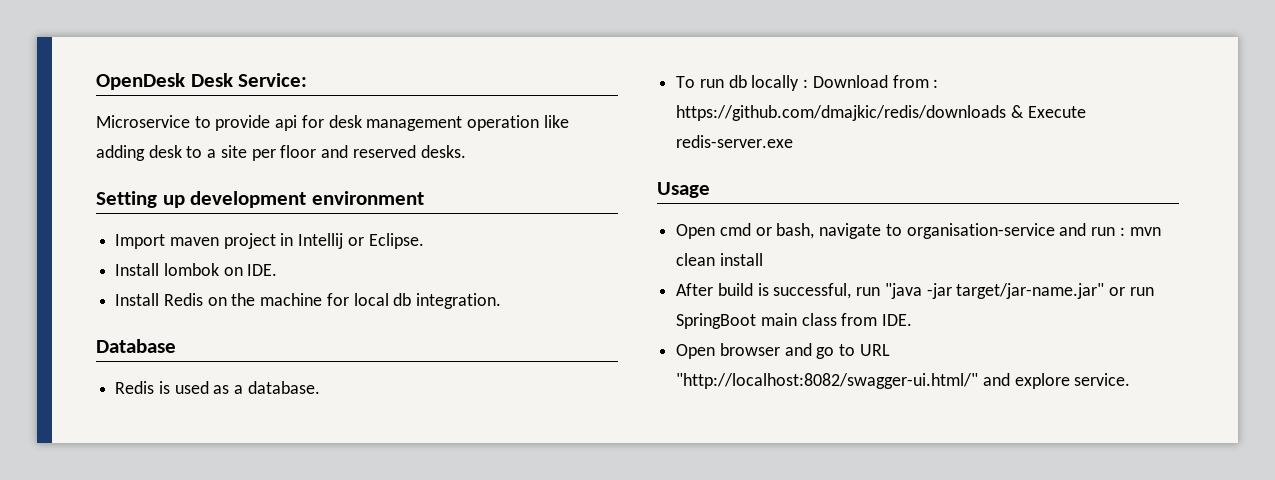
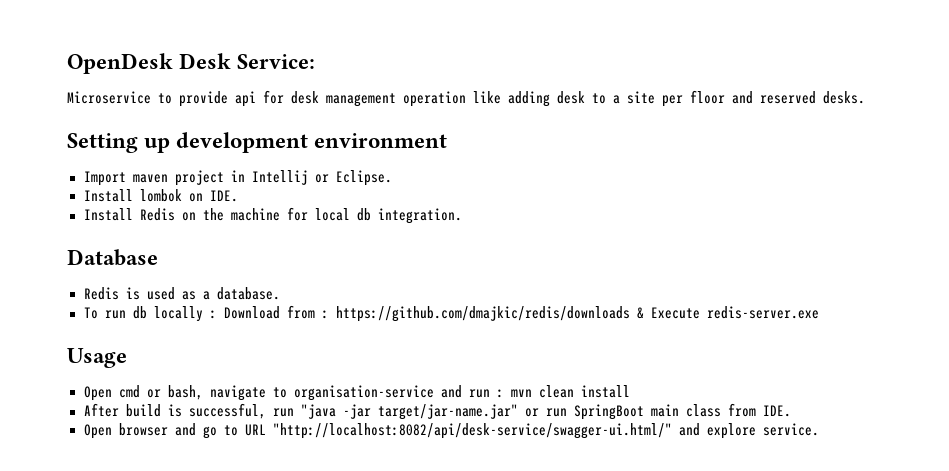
- Open browser and go to URL "http://localhost:8082/swagger-ui.html/" and explore service.
+ Open browser and go to URL "http://localhost:8082/api/desk-service/swagger-ui.html/" and explore service.

